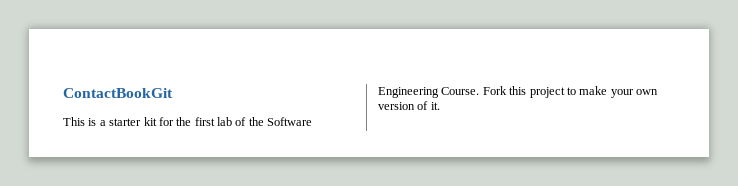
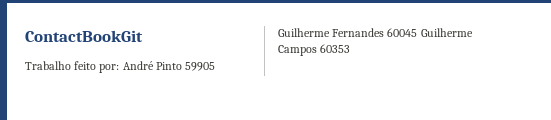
- This is a starter kit for the first lab of the Software Engineering Course. Fork this project to make your own version of it.
+ Trabalho feito por: André Pinto 59905 Guilherme Fernandes 60045 Guilherme Campos 60353

